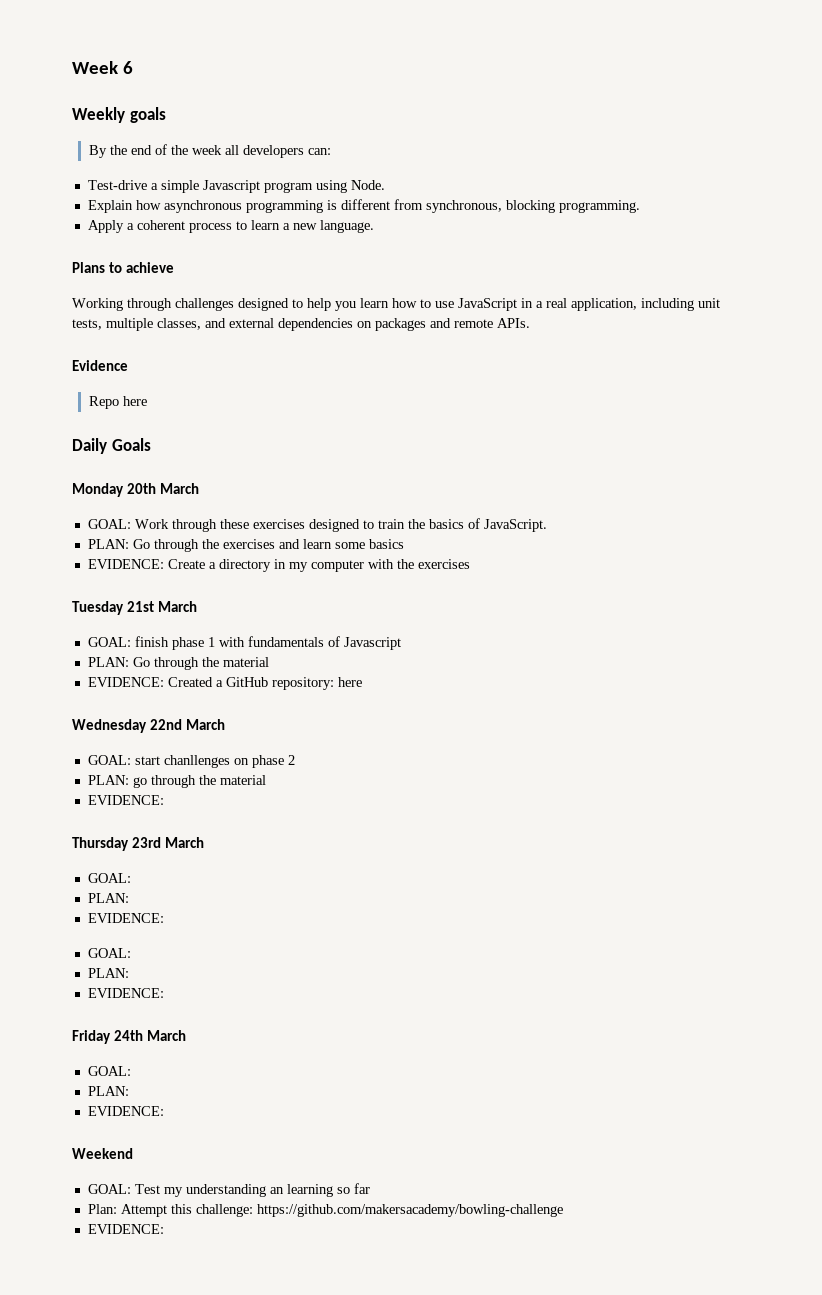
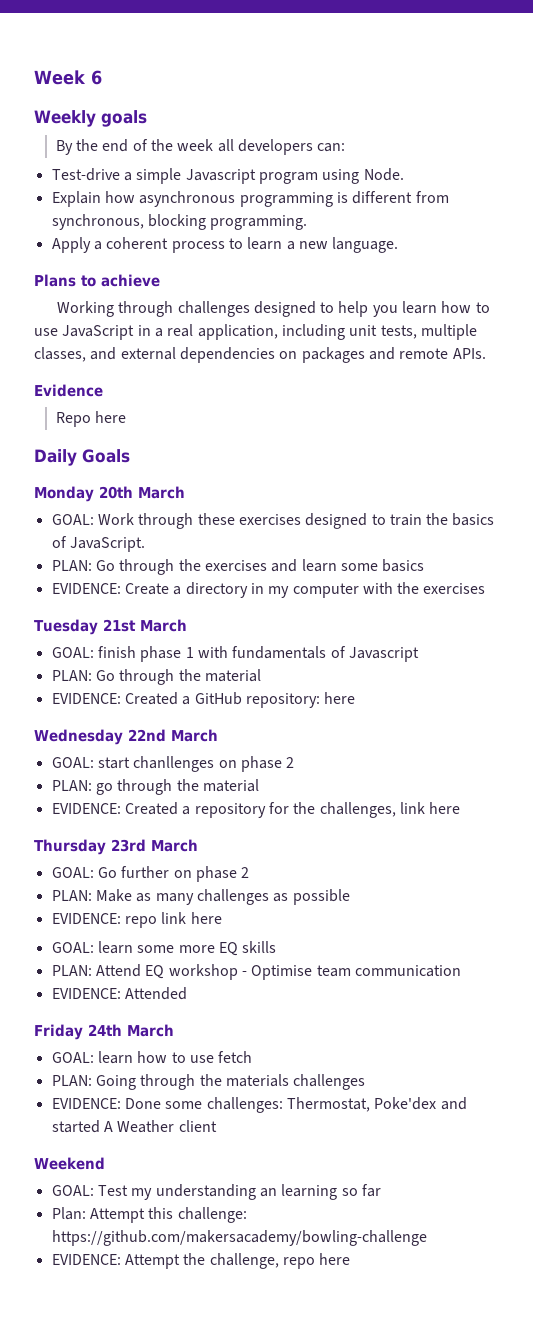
  PLAN: go through the material
- EVIDENCE:
+ EVIDENCE: Created a repository for the challenges, link here
  Thursday 23rd March
- GOAL:
- PLAN:
- EVIDENCE:
- GOAL:
- PLAN:
- EVIDENCE:
+ GOAL: Go further on phase 2
+ PLAN: Make as many challenges as possible
+ EVIDENCE: repo link here
+ GOAL: learn some more EQ skills
+ PLAN: Attend EQ workshop - Optimise team communication
+ EVIDENCE: Attended
  Friday 24th March
- GOAL:
- PLAN:
- EVIDENCE:
+ GOAL: learn how to use fetch
+ PLAN: Going through the materials challenges
+ EVIDENCE: Done some challenges: Thermostat, Poke'dex and started A Weather client
  Plan: Attempt this challenge: https://github.com/makersacademy/bowling-challenge
- EVIDENCE:
+ EVIDENCE: Attempt the challenge, repo here

